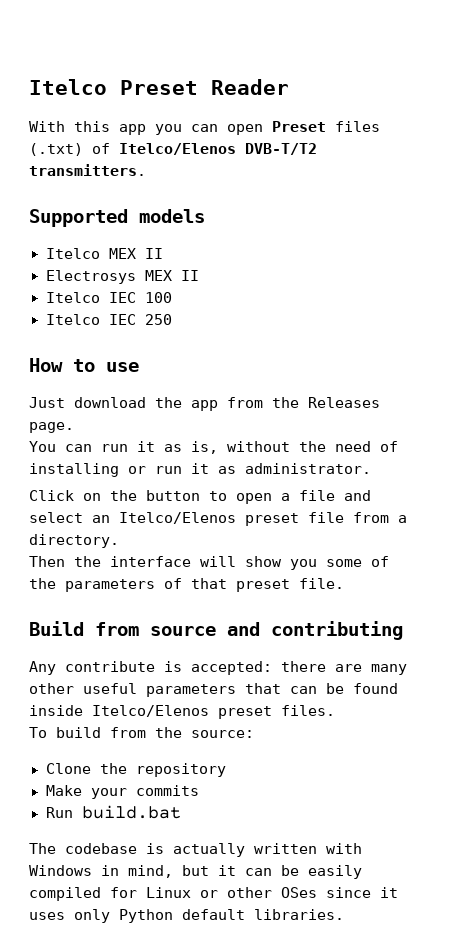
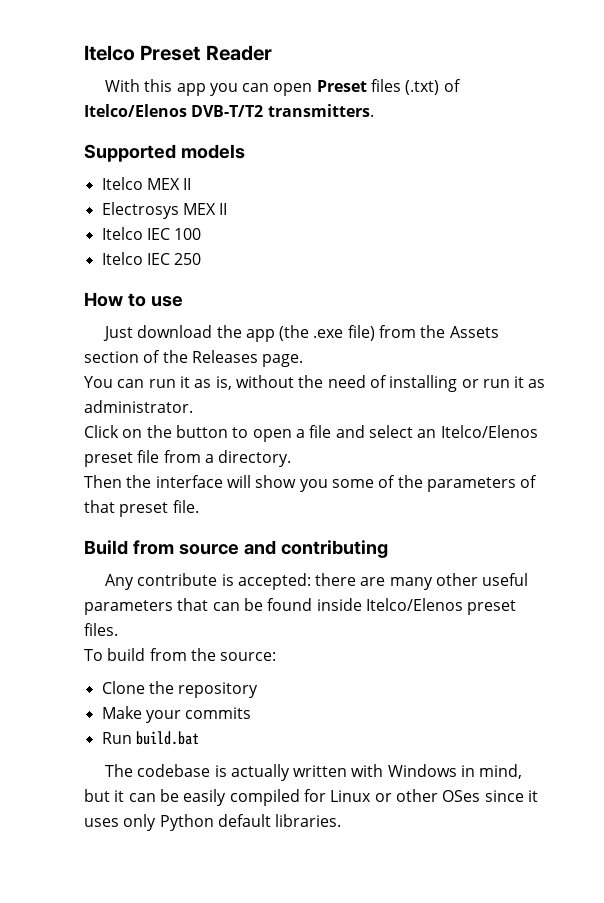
- Just download the app from the Releases page.
+ Just download the app (the .exe file) from the Assets section of the Releases page.

